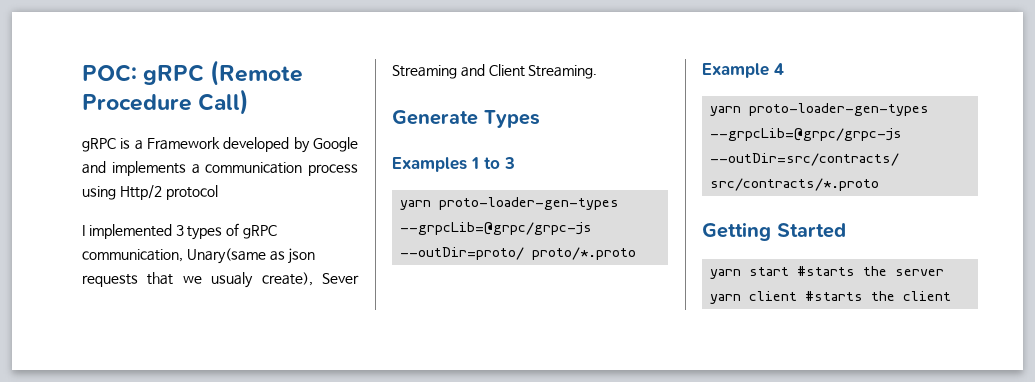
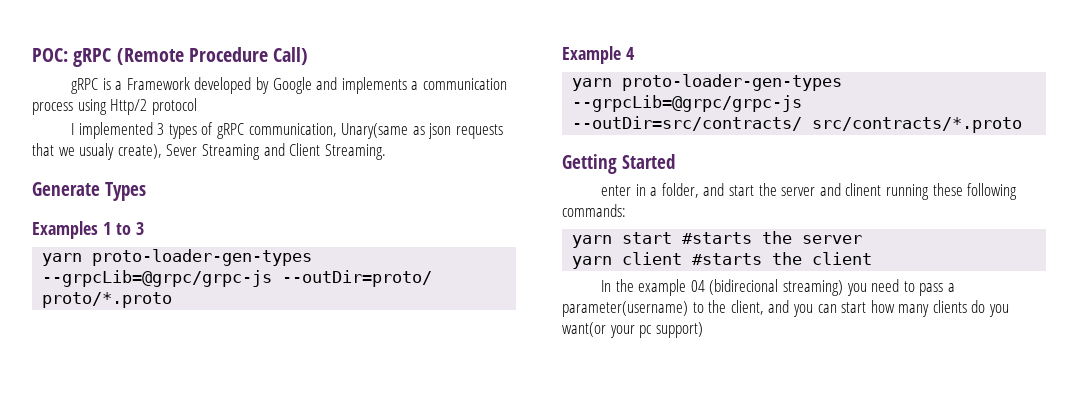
+ enter in a folder, and start the server and clinent running these following commands:
+ In the example 04 (bidirecional streaming) you need to pass a parameter(username) to the client, and you can start how many clients do you want(or your pc support)

